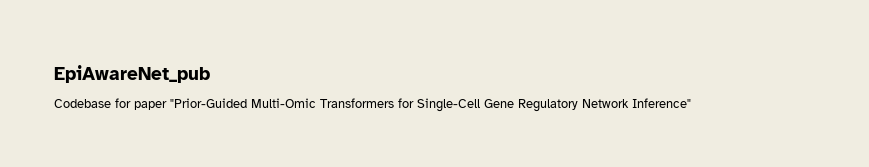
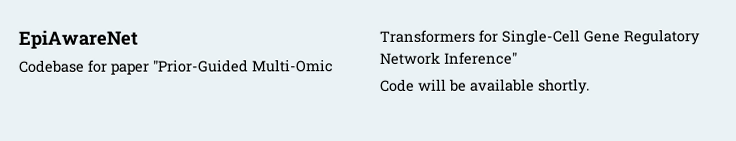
- EpiAwareNet_pub
+ EpiAwareNet
+ Code will be available shortly.

